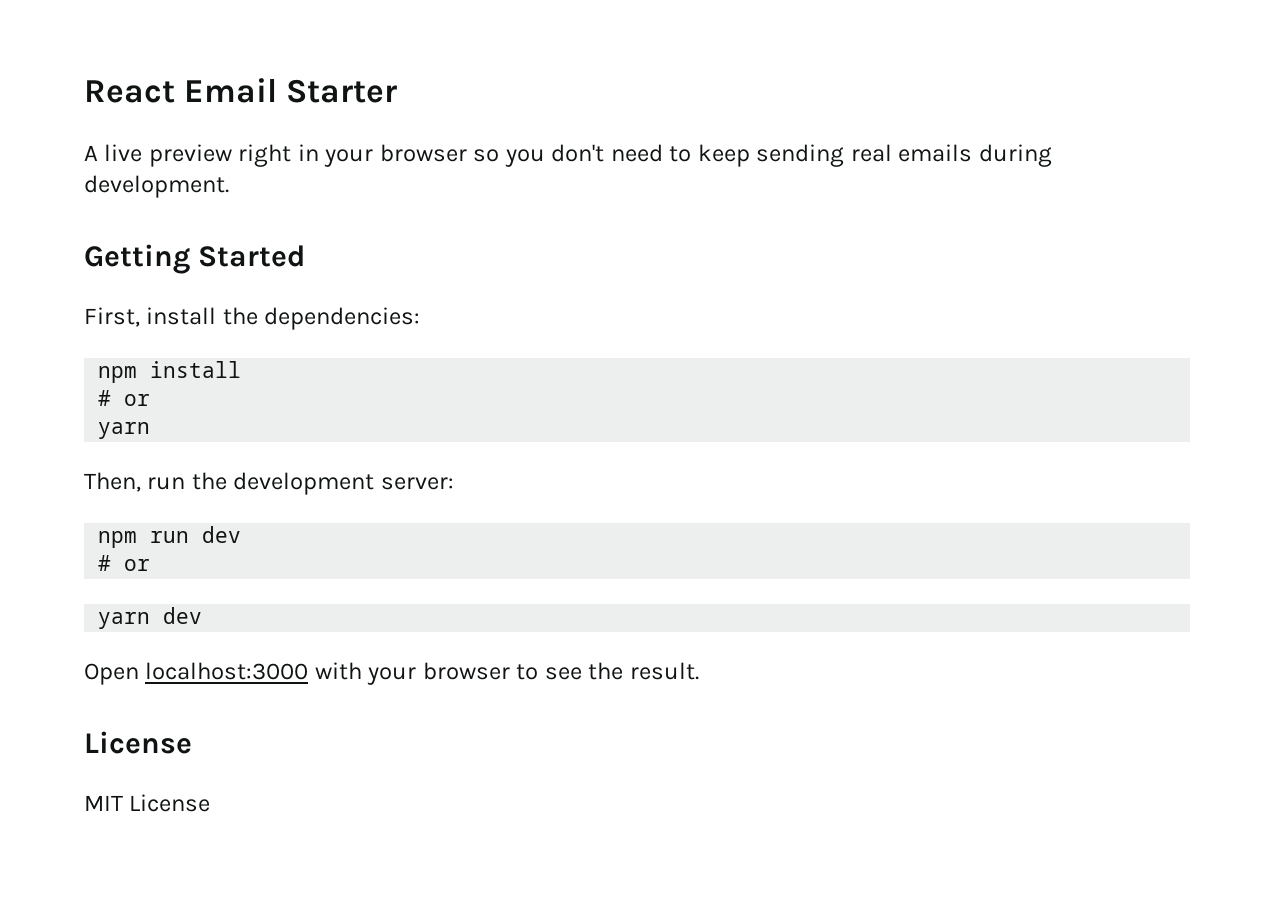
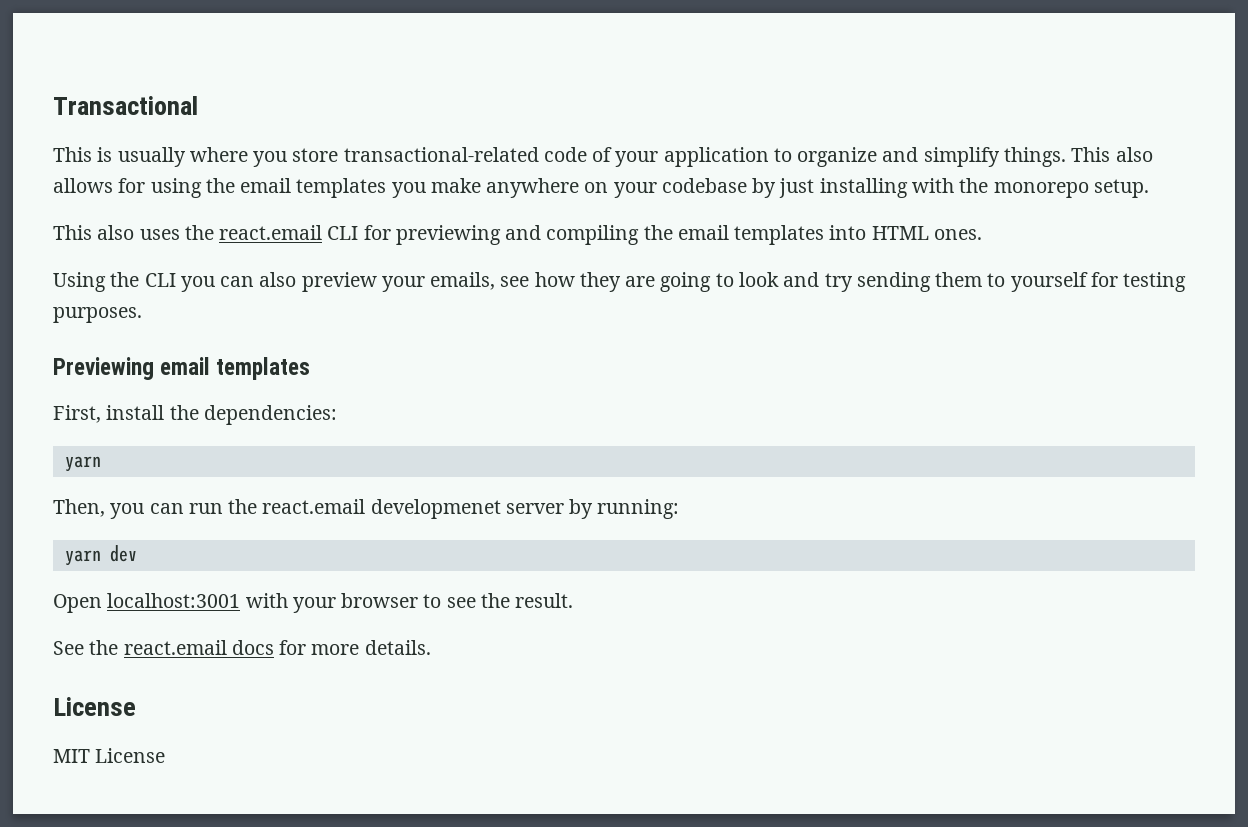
- React Email Starter
- A live preview right in your browser so you don't need to keep sending real emails during development.
- Getting Started
+ Transactional
+ This is usually where you store transactional-related code of your application to organize and simplify things. This also allows for using the email templates you make anywhere on your codebase by just installing with the monorepo setup.
+ This also uses the react.email CLI for previewing and compiling the email templates into HTML ones.
+ Using the CLI you can also preview your emails, see how they are going to look and try sending them to yourself for testing purposes.
+ Previewing email templates
  First, install the dependencies:
- npm install
- # or
  yarn
- Then, run the development server:
- npm run dev
- # or
+ Then, you can run the react.email developmenet server by running:
- Open localhost:3000 with your browser to see the result.
+ Open localhost:3001 with your browser to see the result.
+ See the react.email docs for more details.

